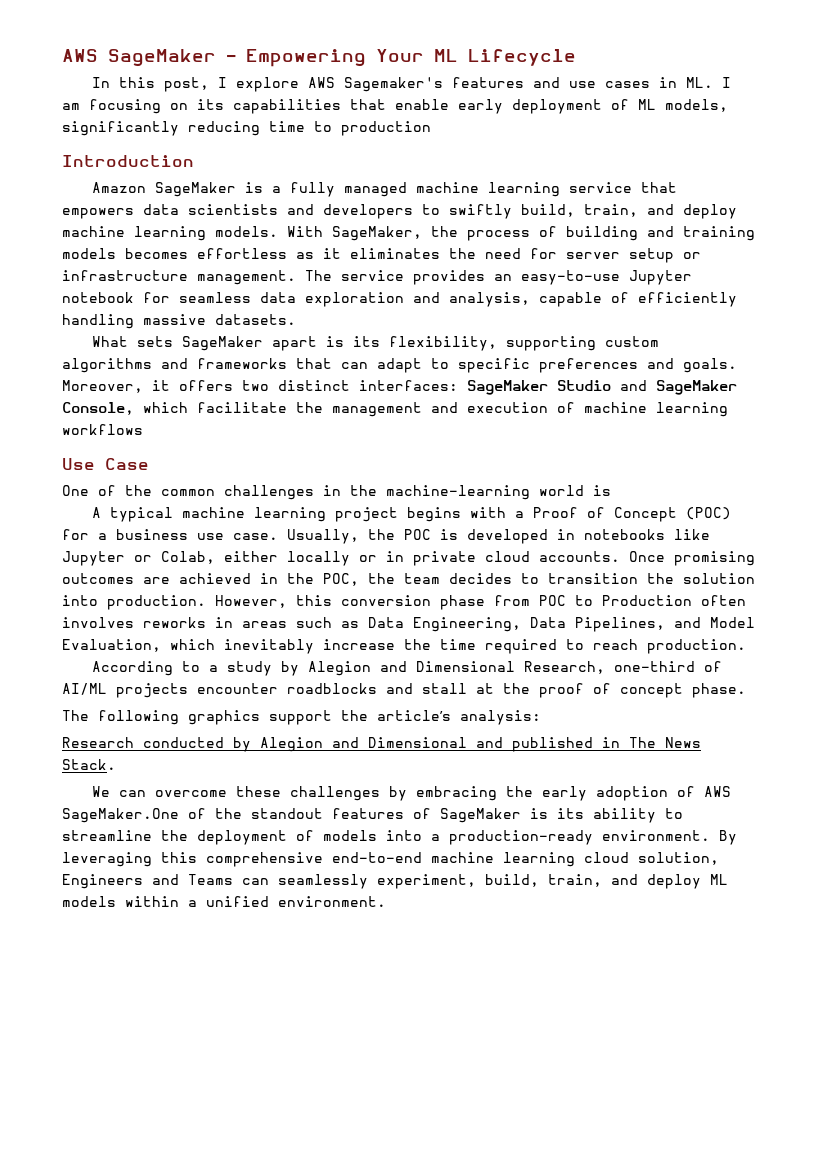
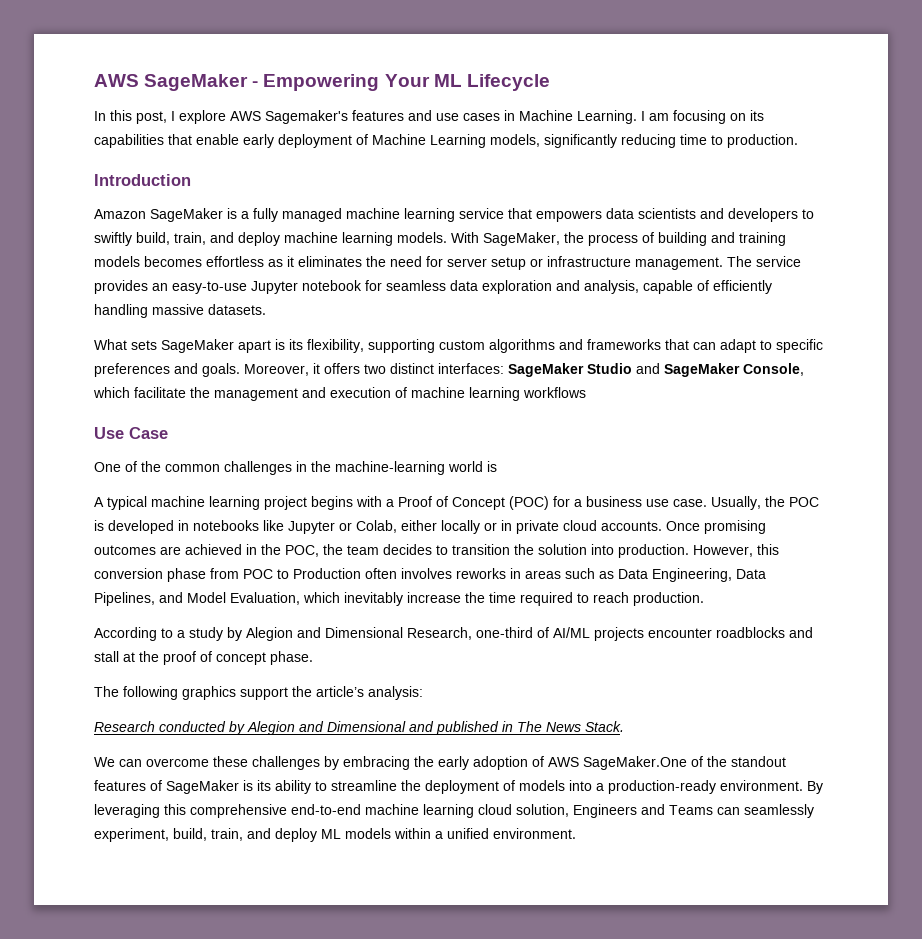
- In this post, I explore AWS Sagemaker's features and use cases in ML. I am focusing on its capabilities that enable early deployment of ML models, significantly reducing time to production
+ In this post, I explore AWS Sagemaker's features and use cases in Machine Learning. I am focusing on its capabilities that enable early deployment of Machine Learning models, significantly reducing time to production.

